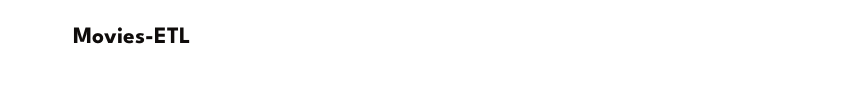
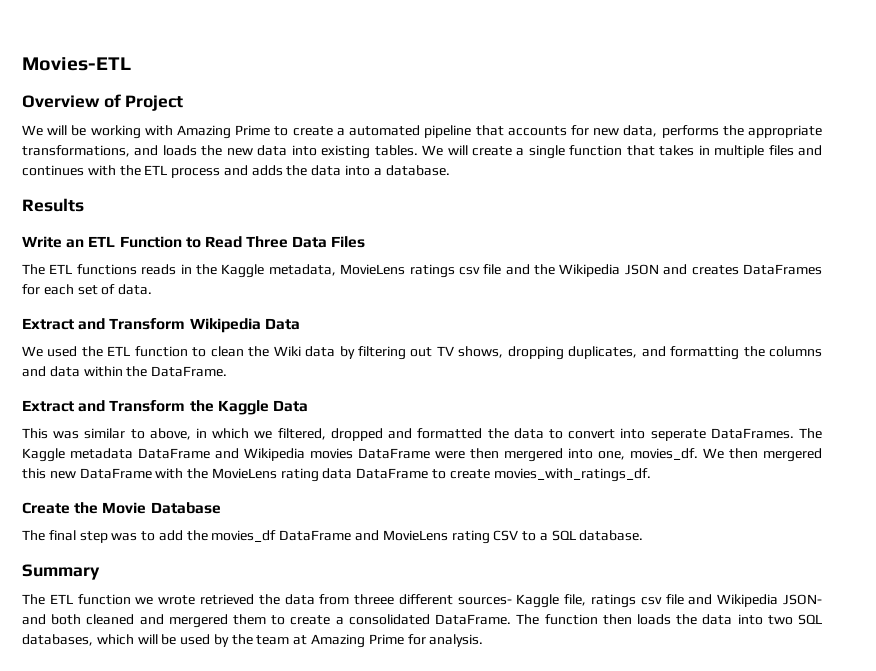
+ Overview of Project
+ We will be working with Amazing Prime to create a automated pipeline that accounts for new data, performs the appropriate transformations, and loads the new data into existing tables. We will create a single function that takes in multiple files and continues with the ETL process and adds the data into a database.
+ Results
+ Write an ETL Function to Read Three Data Files
+ The ETL functions reads in the Kaggle metadata, MovieLens ratings csv file and the Wikipedia JSON and creates DataFrames for each set of data.
+ Extract and Transform Wikipedia Data
+ We used the ETL function to clean the Wiki data by filtering out TV shows, dropping duplicates, and formatting the columns and data within the DataFrame.
+ Extract and Transform the Kaggle Data
+ This was similar to above, in which we filtered, dropped and formatted the data to convert into seperate DataFrames. The Kaggle metadata DataFrame and Wikipedia movies DataFrame were then mergered into one, movies_df. We then mergered this new DataFrame with the MovieLens rating data DataFrame to create movies_with_ratings_df.
+ Create the Movie Database
+ The final step was to add the movies_df DataFrame and MovieLens rating CSV to a SQL database.
+ Summary
+ The ETL function we wrote retrieved the data from threee different sources- Kaggle file, ratings csv file and Wikipedia JSON- and both cleaned and mergered them to create a consolidated DataFrame. The function then loads the data into two SQL databases, which will be used by the team at Amazing Prime for analysis.

